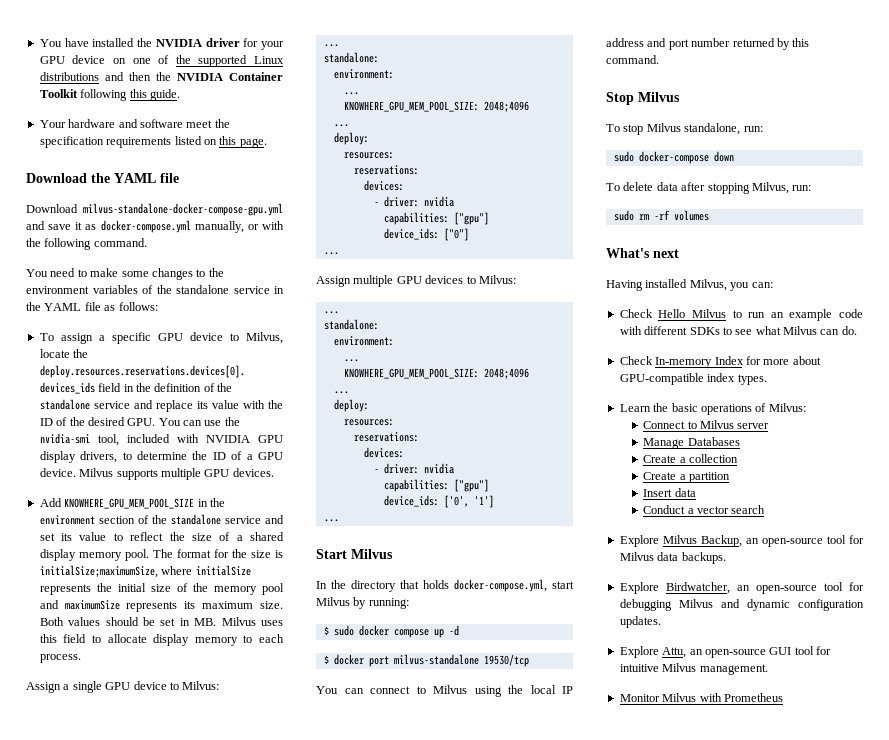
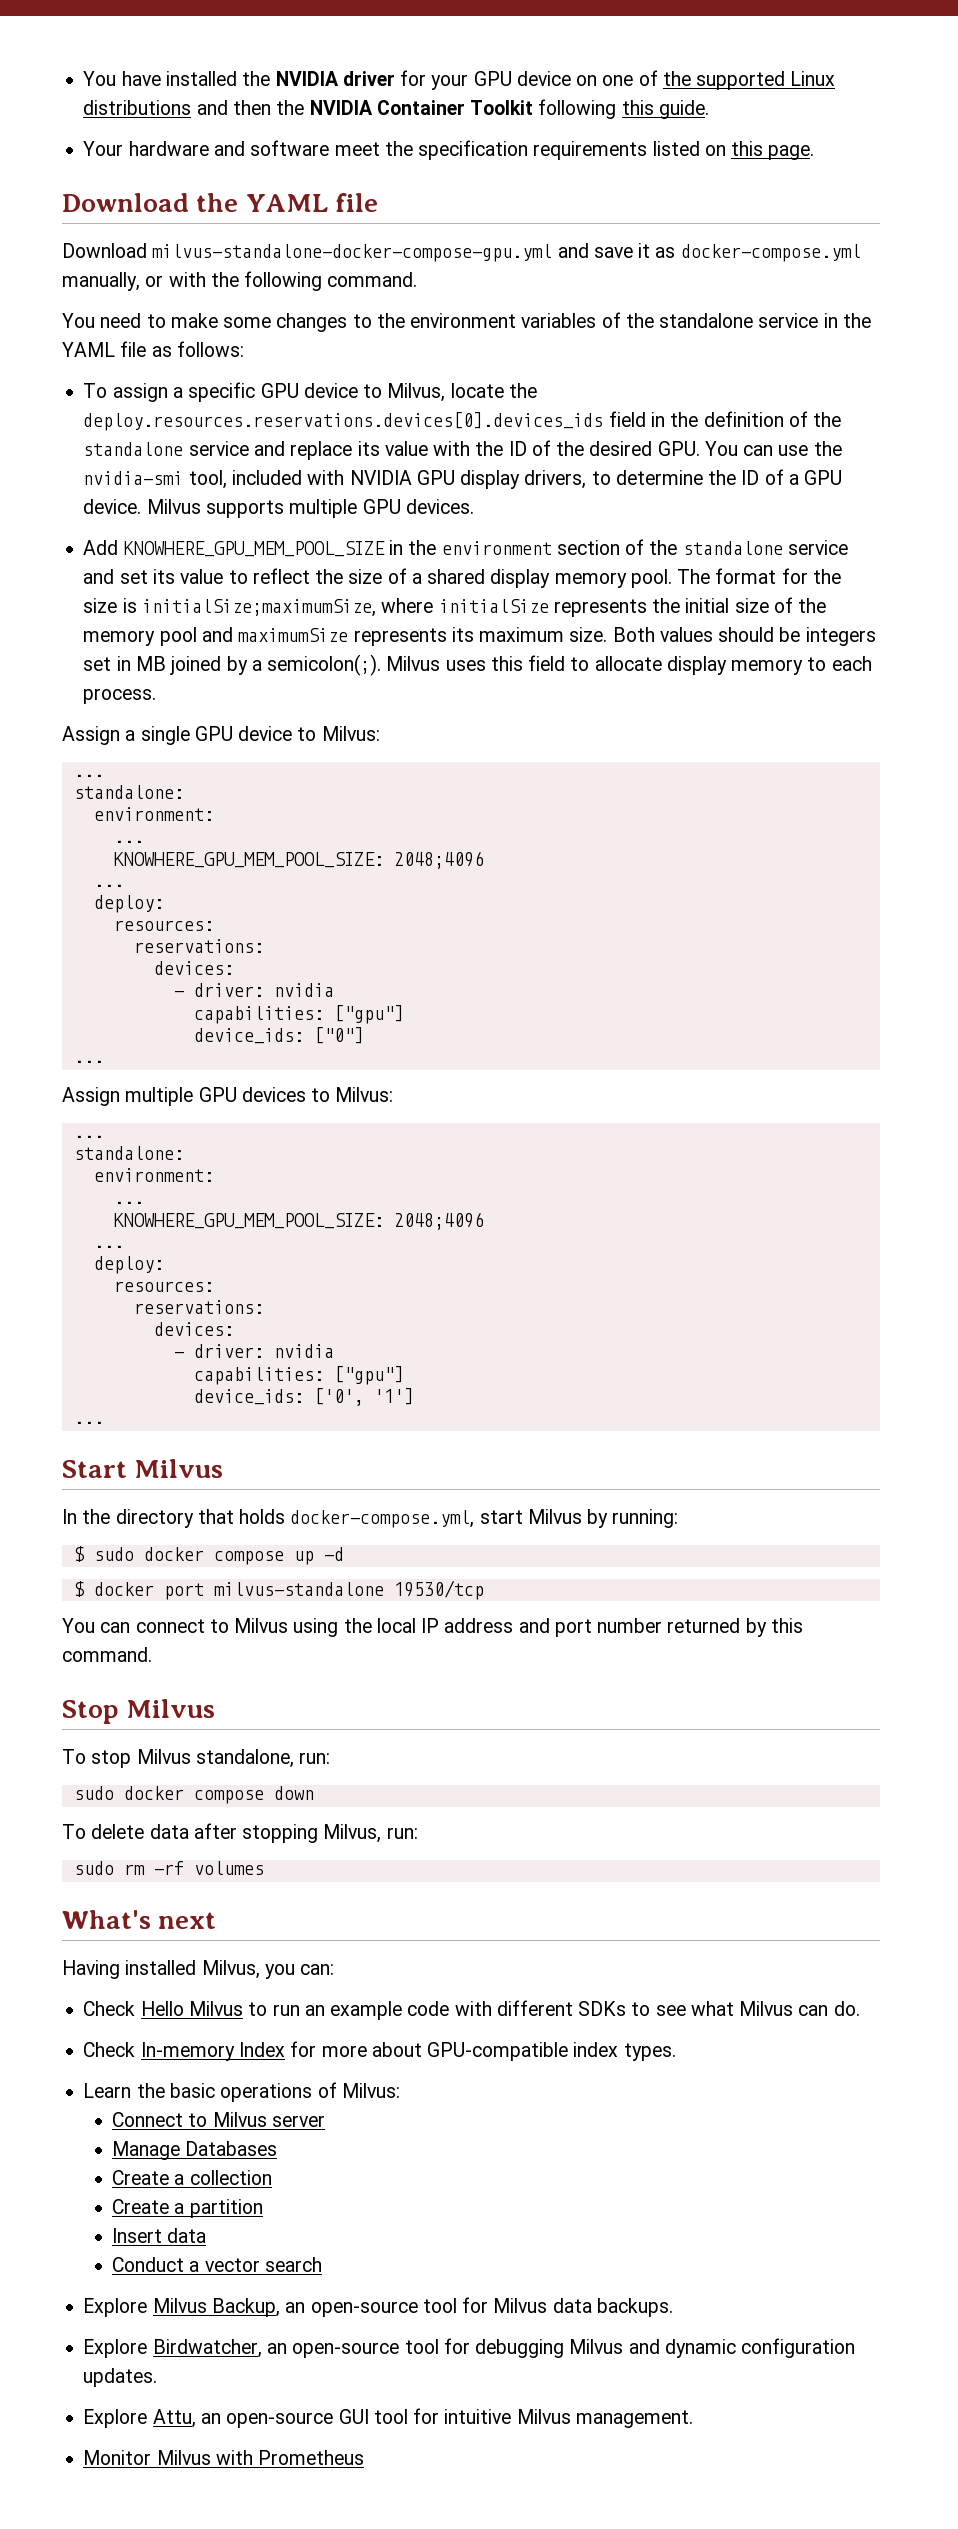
- Both values should be set in MB. Milvus uses this field to allocate display memory to each process.
+ Both values should be integers set in MB joined by a semicolon(;). Milvus uses this field to allocate display memory to each process.
- sudo docker-compose down
+ sudo docker compose down

